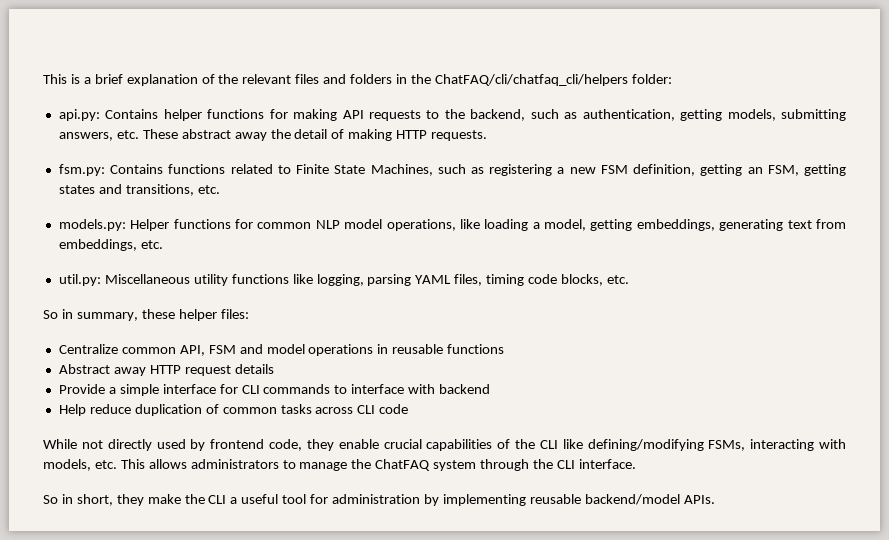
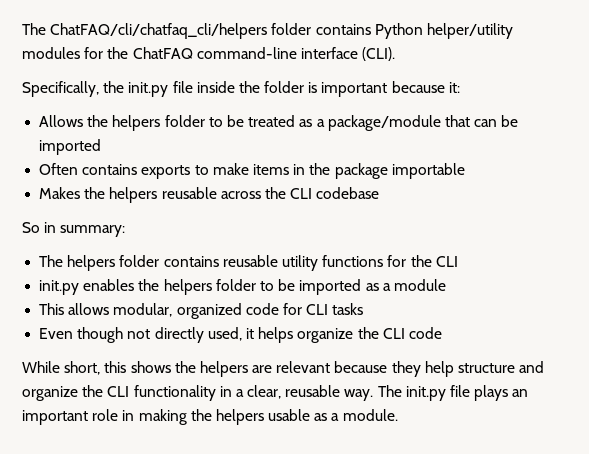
- This is a brief explanation of the relevant files and folders in the ChatFAQ/cli/chatfaq_cli/helpers folder:
- api.py: Contains helper functions for making API requests to the backend, such as authentication, getting models, submitting answers, etc. These abstract away the detail of making HTTP requests.
- fsm.py: Contains functions related to Finite State Machines, such as registering a new FSM definition, getting an FSM, getting states and transitions, etc.
- models.py: Helper functions for common NLP model operations, like loading a model, getting embeddings, generating text from embeddings, etc.
- util.py: Miscellaneous utility functions like logging, parsing YAML files, timing code blocks, etc.
- So in summary, these helper files:
- Centralize common API, FSM and model operations in reusable functions
- Abstract away HTTP request details
- Provide a simple interface for CLI commands to interface with backend
- Help reduce duplication of common tasks across CLI code
- While not directly used by frontend code, they enable crucial capabilities of the CLI like defining/modifying FSMs, interacting with models, etc. This allows administrators to manage the ChatFAQ system through the CLI interface.
- So in short, they make the CLI a useful tool for administration by implementing reusable backend/model APIs.
+ The ChatFAQ/cli/chatfaq_cli/helpers folder contains Python helper/utility modules for the ChatFAQ command-line interface (CLI).
+ Specifically, the init.py file inside the folder is important because it:
+ Allows the helpers folder to be treated as a package/module that can be imported
+ Often contains exports to make items in the package importable
+ Makes the helpers reusable across the CLI codebase
+ So in summary:
+ The helpers folder contains reusable utility functions for the CLI
+ init.py enables the helpers folder to be imported as a module
+ This allows modular, organized code for CLI tasks
+ Even though not directly used, it helps organize the CLI code
+ While short, this shows the helpers are relevant because they help structure and organize the CLI functionality in a clear, reusable way. The init.py file plays an important role in making the helpers usable as a module.

